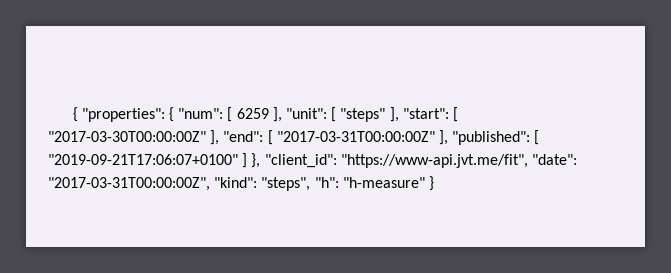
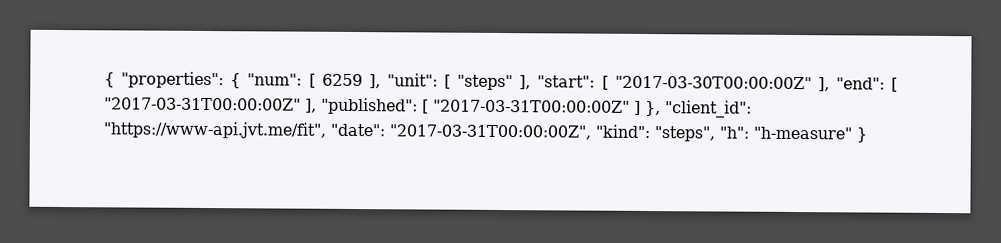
- { "properties": { "num": [ 6259 ], "unit": [ "steps" ], "start": [ "2017-03-30T00:00:00Z" ], "end": [ "2017-03-31T00:00:00Z" ], "published": [ "2019-09-21T17:06:07+0100" ] }, "client_id": "https://www-api.jvt.me/fit", "date": "2017-03-31T00:00:00Z", "kind": "steps", "h": "h-measure" }
+ { "properties": { "num": [ 6259 ], "unit": [ "steps" ], "start": [ "2017-03-30T00:00:00Z" ], "end": [ "2017-03-31T00:00:00Z" ], "published": [ "2017-03-31T00:00:00Z" ] }, "client_id": "https://www-api.jvt.me/fit", "date": "2017-03-31T00:00:00Z", "kind": "steps", "h": "h-measure" }

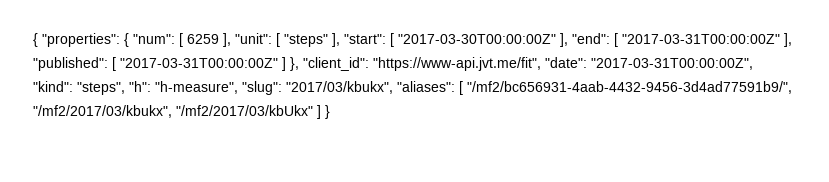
- { "properties": { "num": [ 6259 ], "unit": [ "steps" ], "start": [ "2017-03-30T00:00:00Z" ], "end": [ "2017-03-31T00:00:00Z" ], "published": [ "2017-03-31T00:00:00Z" ] }, "client_id": "https://www-api.jvt.me/fit", "date": "2017-03-31T00:00:00Z", "kind": "steps", "h": "h-measure" }
+ { "properties": { "num": [ 6259 ], "unit": [ "steps" ], "start": [ "2017-03-30T00:00:00Z" ], "end": [ "2017-03-31T00:00:00Z" ], "published": [ "2017-03-31T00:00:00Z" ] }, "client_id": "https://www-api.jvt.me/fit", "date": "2017-03-31T00:00:00Z", "kind": "steps", "h": "h-measure", "slug": "2017/03/kbukx", "aliases": [ "/mf2/bc656931-4aab-4432-9456-3d4ad77591b9/", "/mf2/2017/03/kbukx", "/mf2/2017/03/kbUkx" ] }

